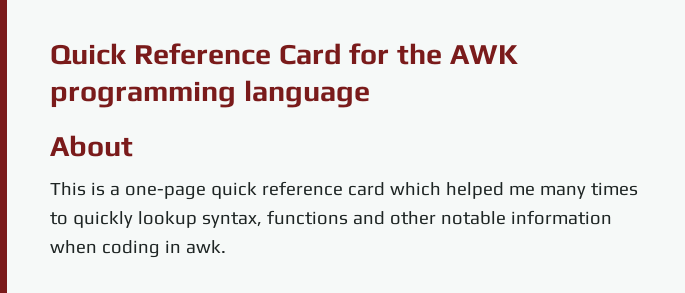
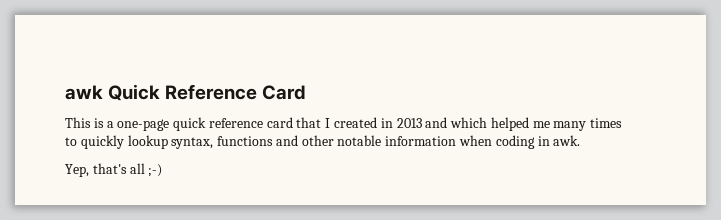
- Quick Reference Card for the AWK programming language
- About
+ awk Quick Reference Card
- This is a one-page quick reference card which helped me many times to quickly lookup syntax, functions and other notable information when coding in awk.
+ This is a one-page quick reference card that I created in 2013 and which helped me many times to quickly lookup syntax, functions and other notable information when coding in awk.
+ Yep, that's all ;-)

